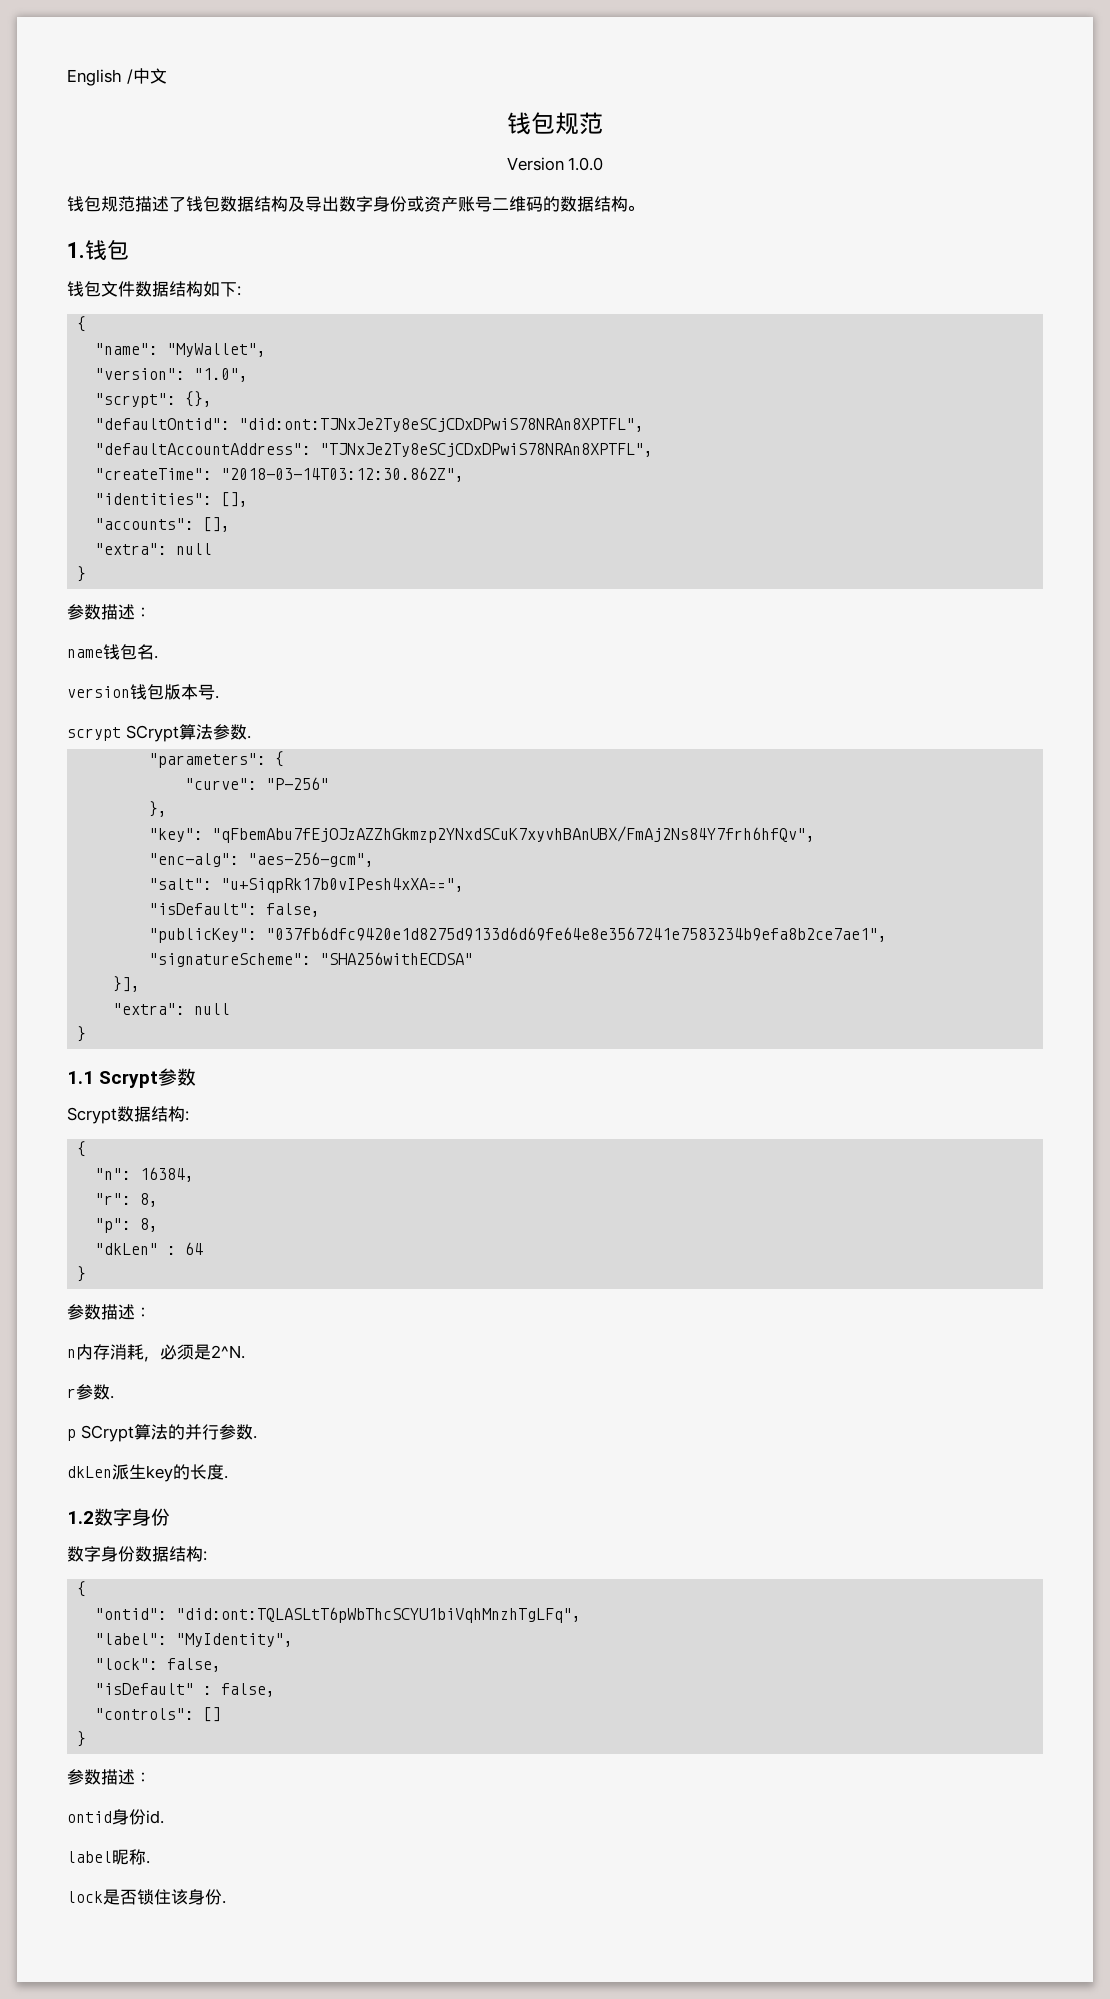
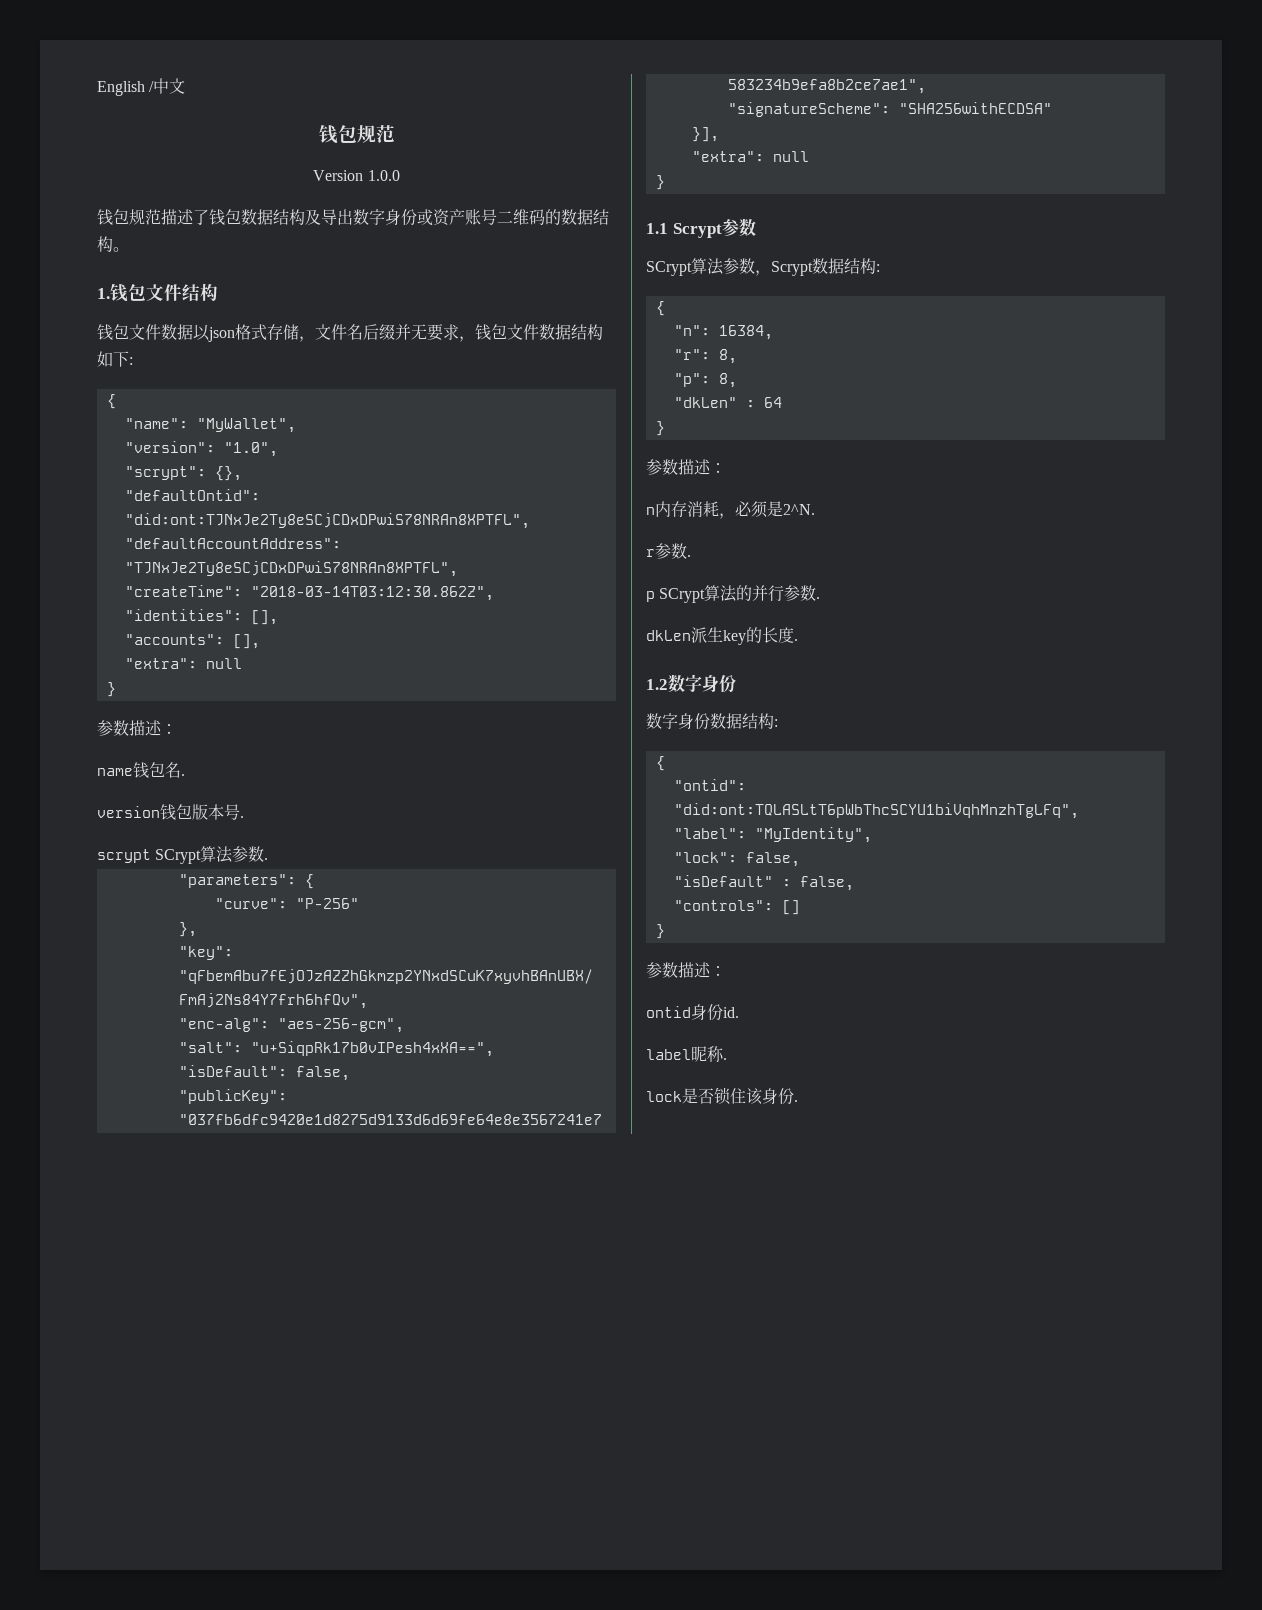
- 1.钱包
- 钱包文件数据结构如下:
+ 1.钱包文件结构
+ 钱包文件数据以json格式存储，文件名后缀并无要求，钱包文件数据结构如下:
- Scrypt数据结构:
+ SCrypt算法参数，Scrypt数据结构:

